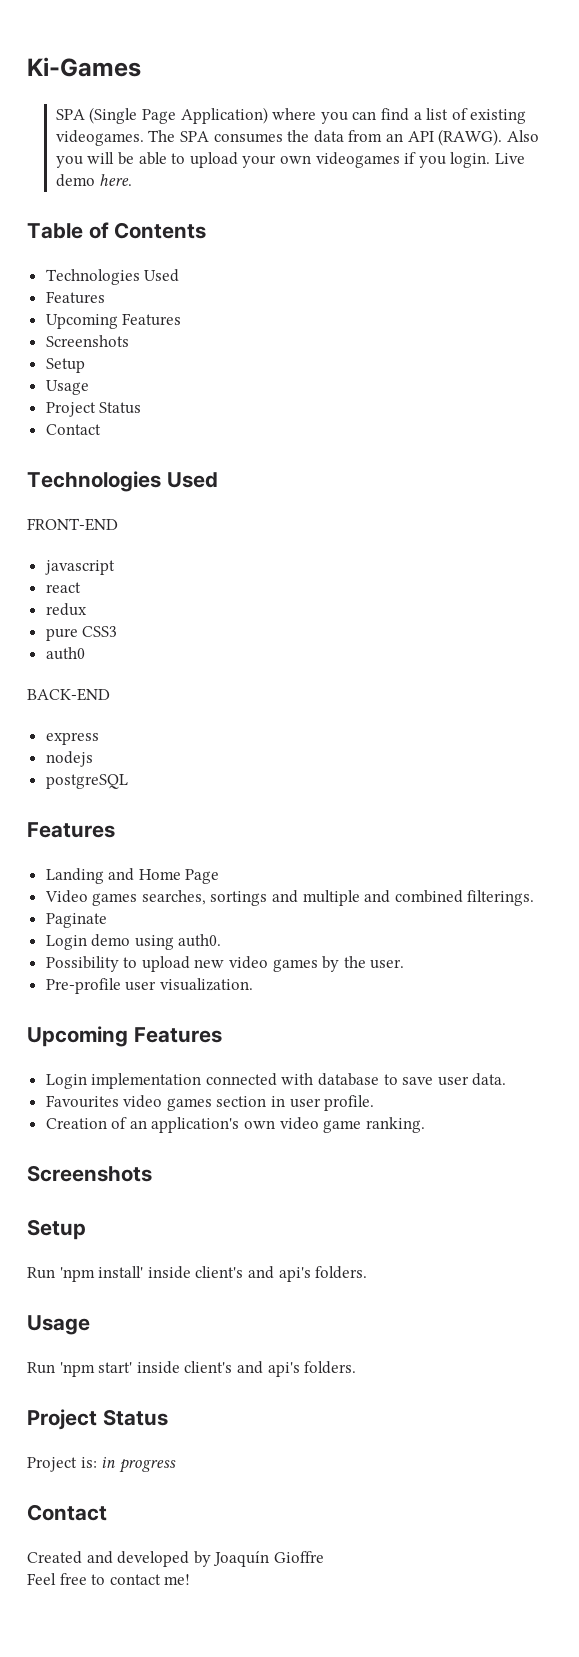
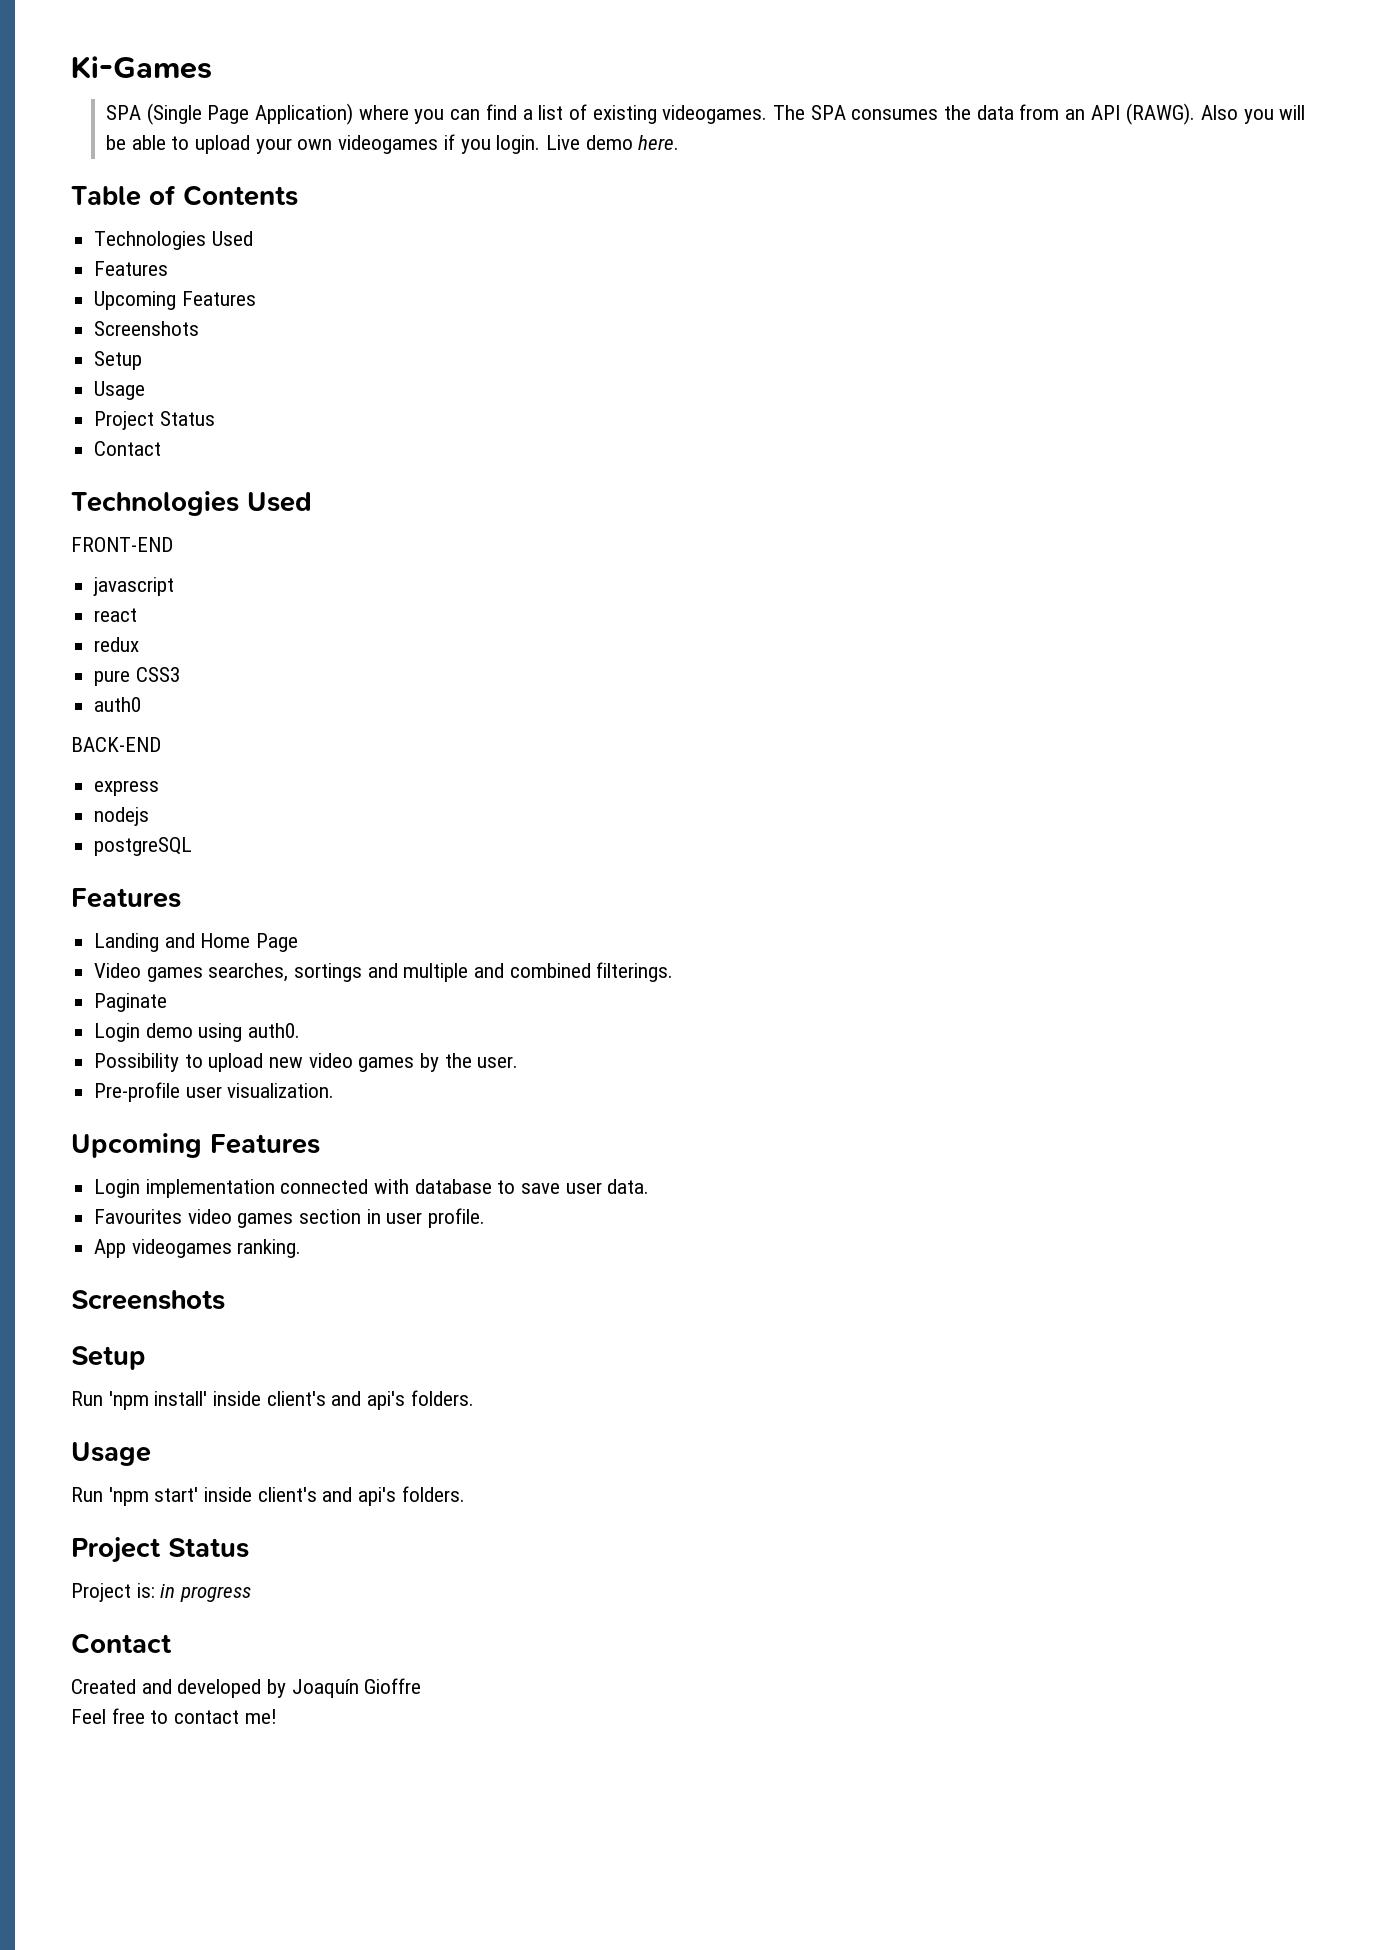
- Creation of an application's own video game ranking.
+ App videogames ranking.

